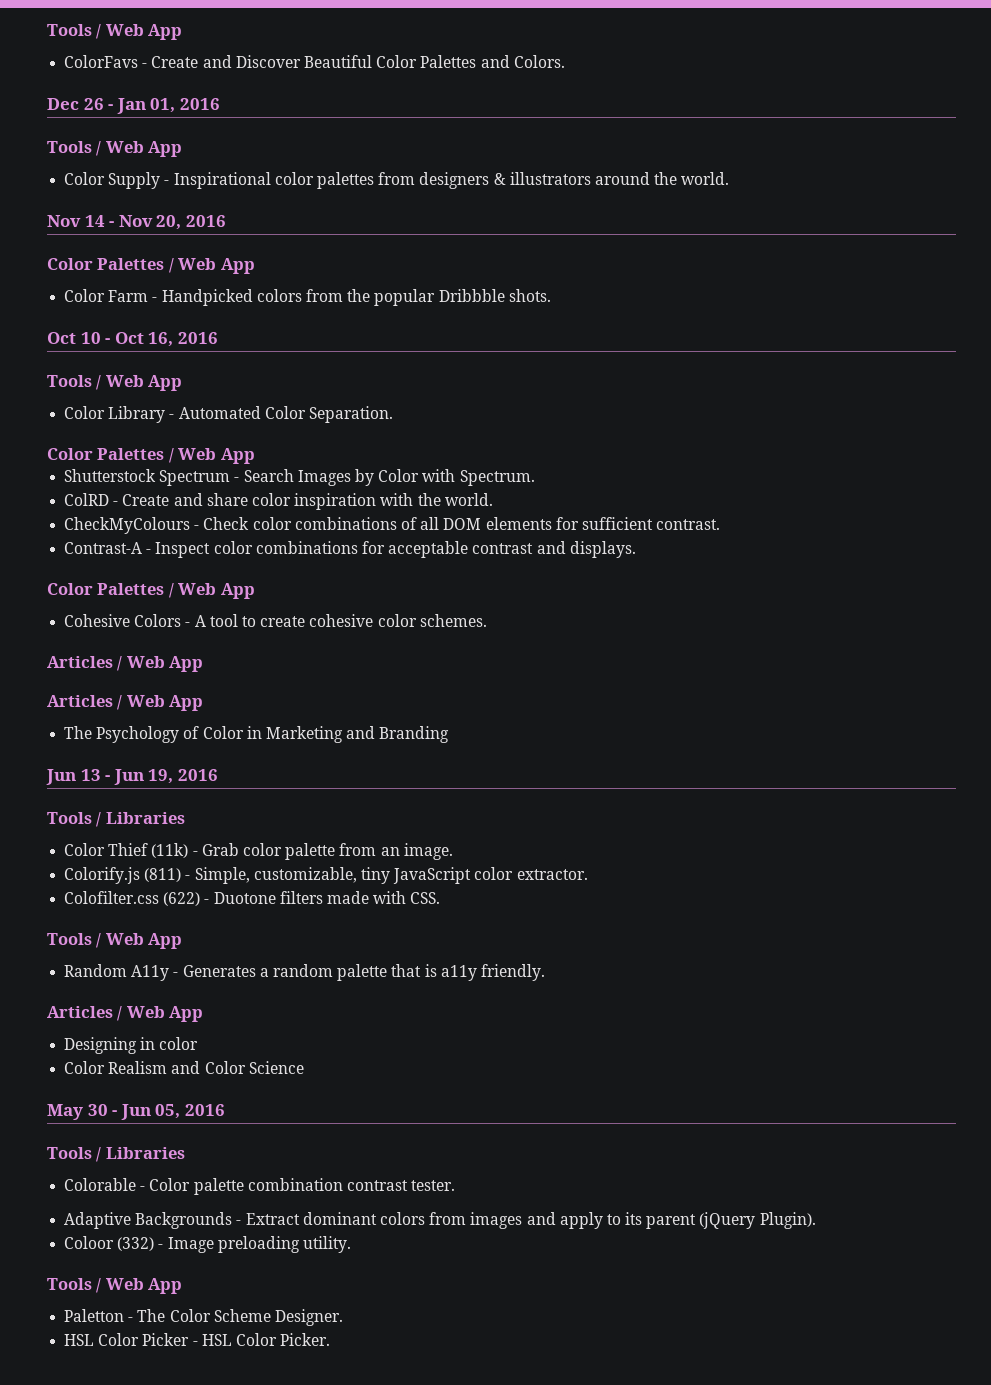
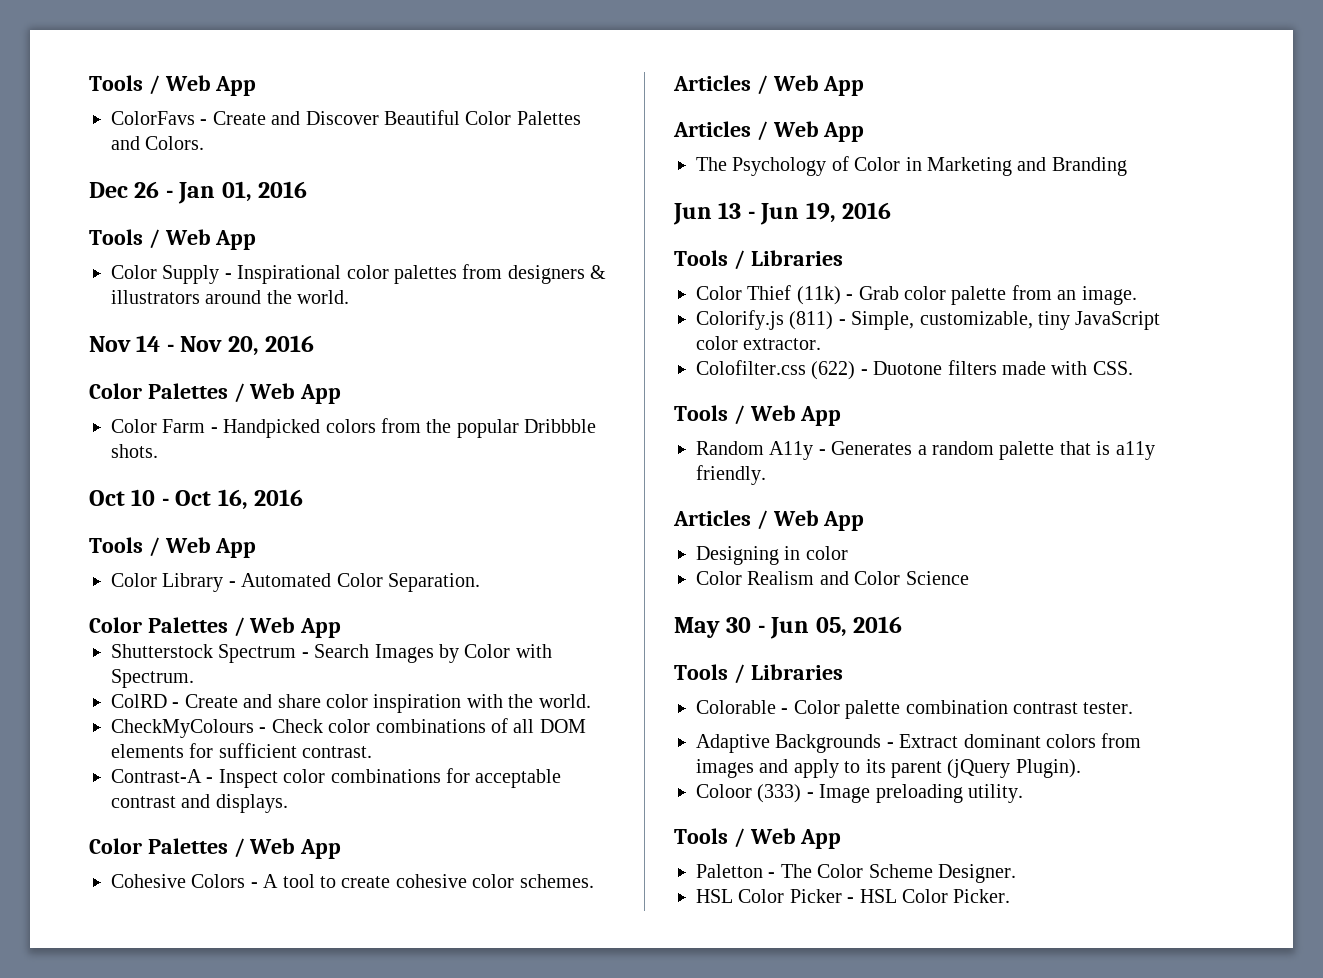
- Coloor (332) - Image preloading utility.
+ Coloor (333) - Image preloading utility.

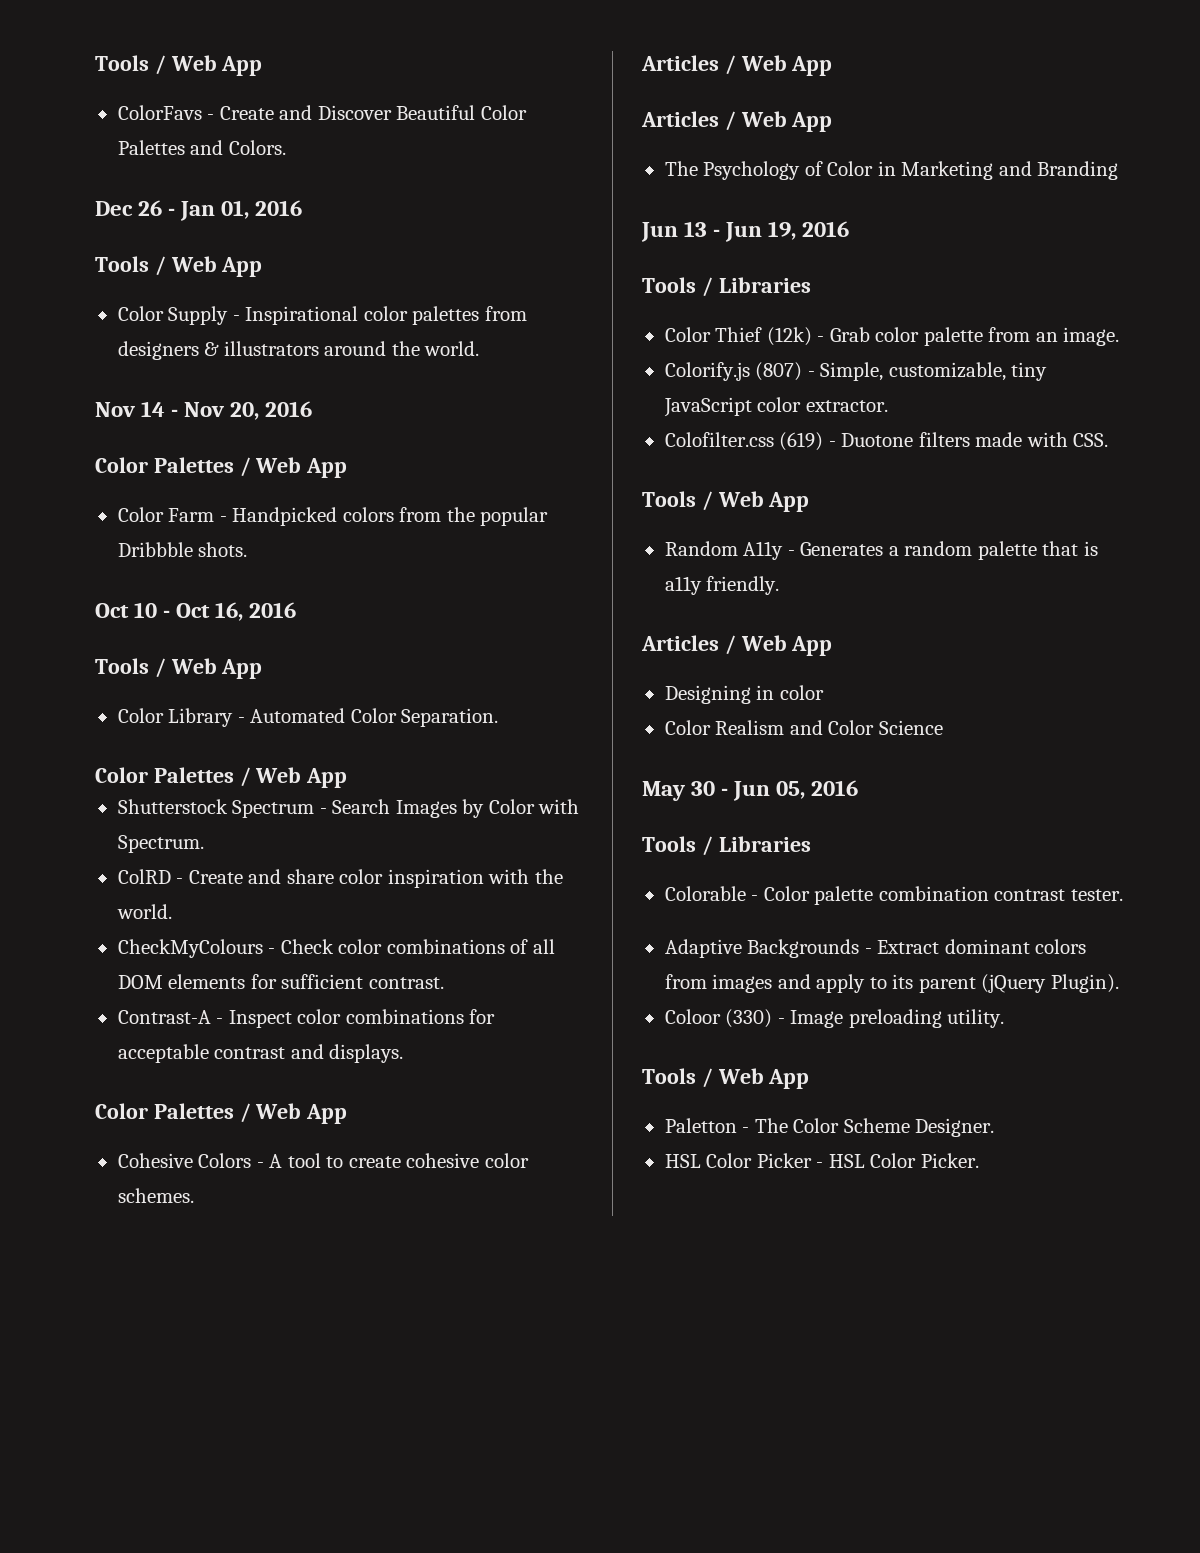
- Color Thief (11k) - Grab color palette from an image.
+ Color Thief (12k) - Grab color palette from an image.
- Colorify.js (811) - Simple, customizable, tiny JavaScript color extractor.
+ Colorify.js (807) - Simple, customizable, tiny JavaScript color extractor.
- Colofilter.css (622) - Duotone filters made with CSS.
+ Colofilter.css (619) - Duotone filters made with CSS.
- Coloor (333) - Image preloading utility.
+ Coloor (330) - Image preloading utility.

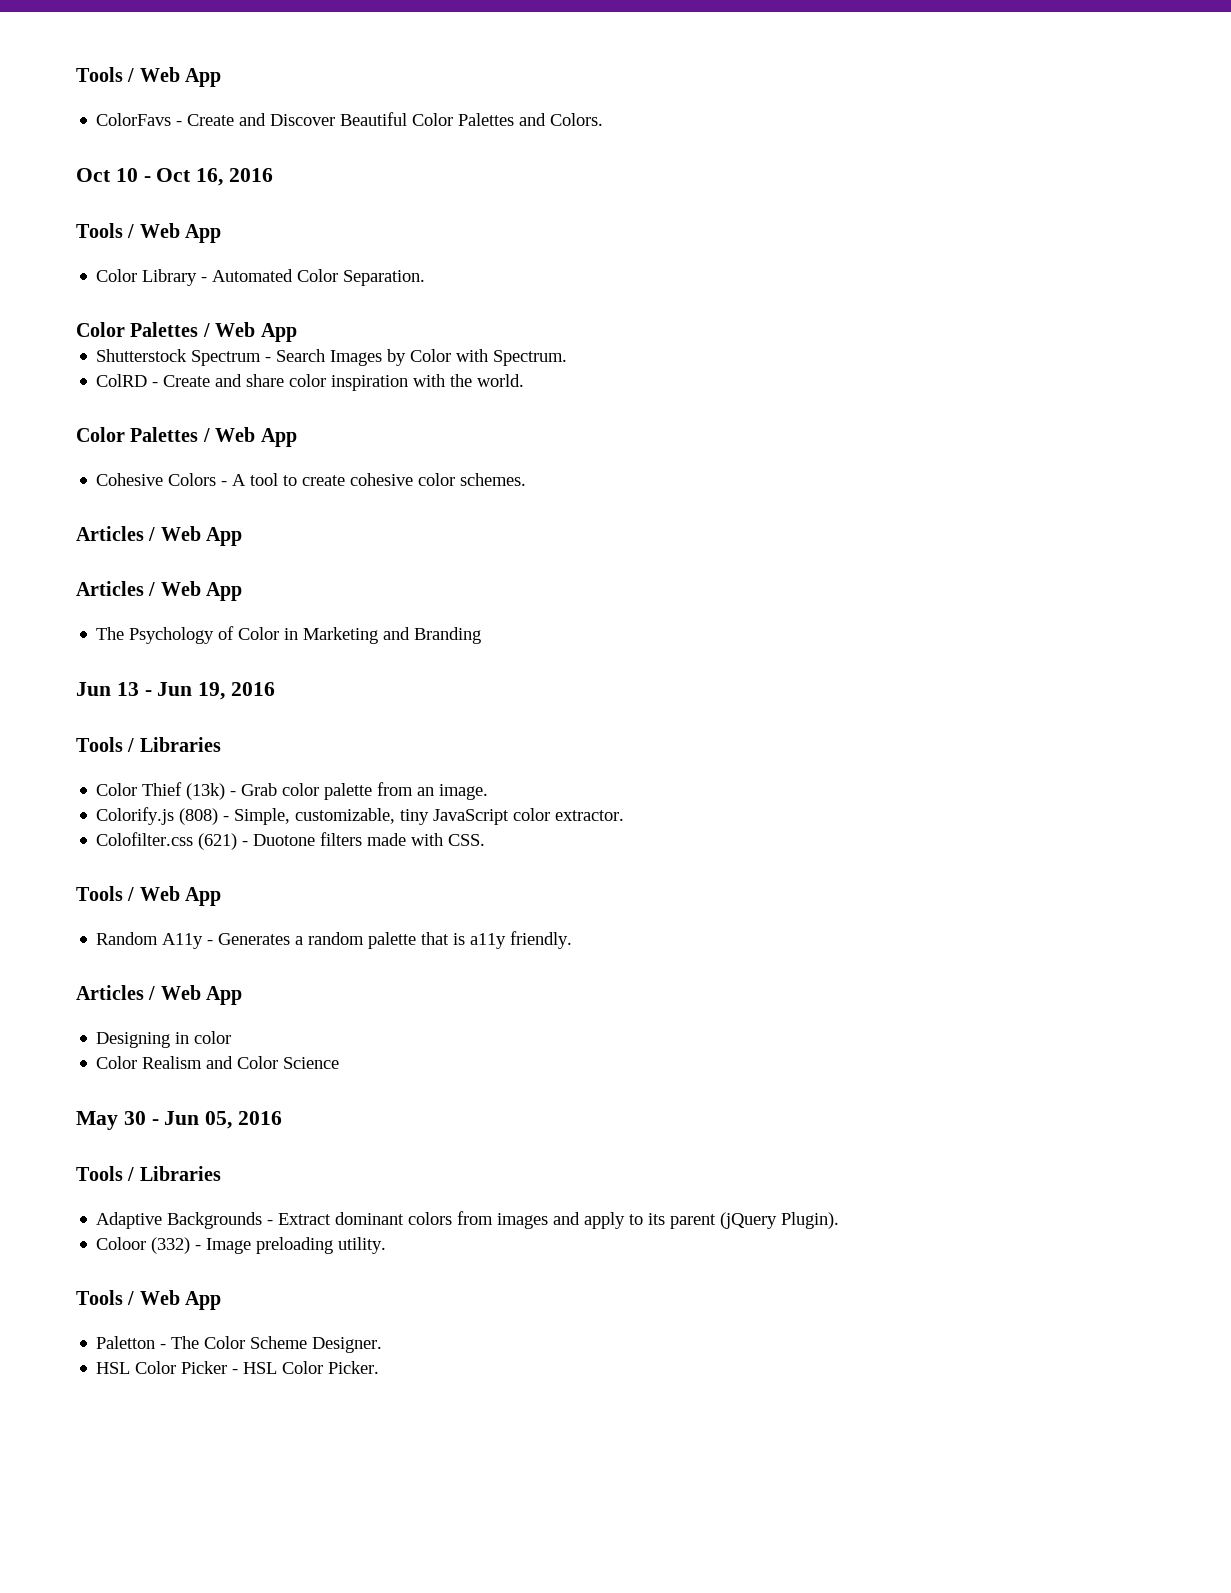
- Dec 26 - Jan 01, 2016
- Tools / Web App
- Color Supply - Inspirational color palettes from designers & illustrators around the world.
- Nov 14 - Nov 20, 2016
- Color Palettes / Web App
- Color Farm - Handpicked colors from the popular Dribbble shots.
- CheckMyColours - Check color combinations of all DOM elements for sufficient contrast.
- Contrast-A - Inspect color combinations for acceptable contrast and displays.
- Color Thief (12k) - Grab color palette from an image.
+ Color Thief (13k) - Grab color palette from an image.
- Colorify.js (807) - Simple, customizable, tiny JavaScript color extractor.
+ Colorify.js (808) - Simple, customizable, tiny JavaScript color extractor.
- Colofilter.css (619) - Duotone filters made with CSS.
+ Colofilter.css (621) - Duotone filters made with CSS.
- Colorable - Color palette combination contrast tester.
- Coloor (330) - Image preloading utility.
+ Coloor (332) - Image preloading utility.

